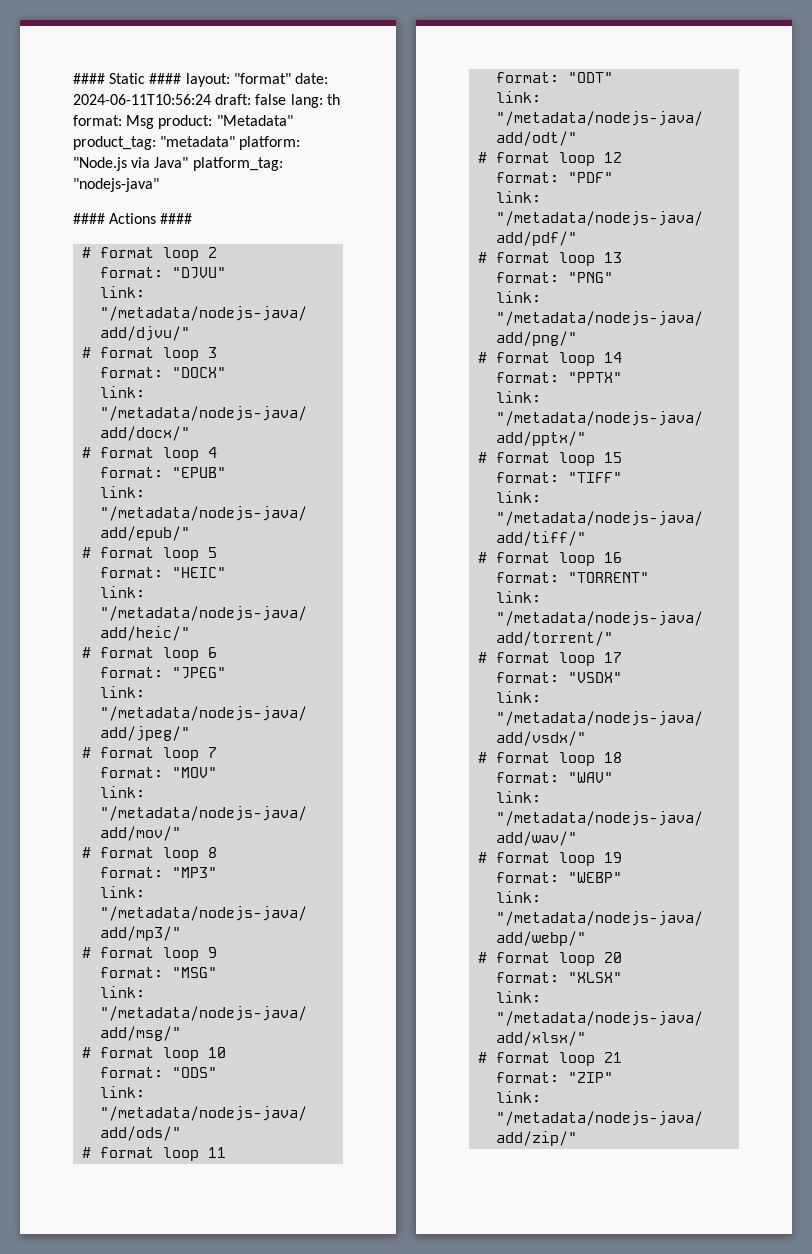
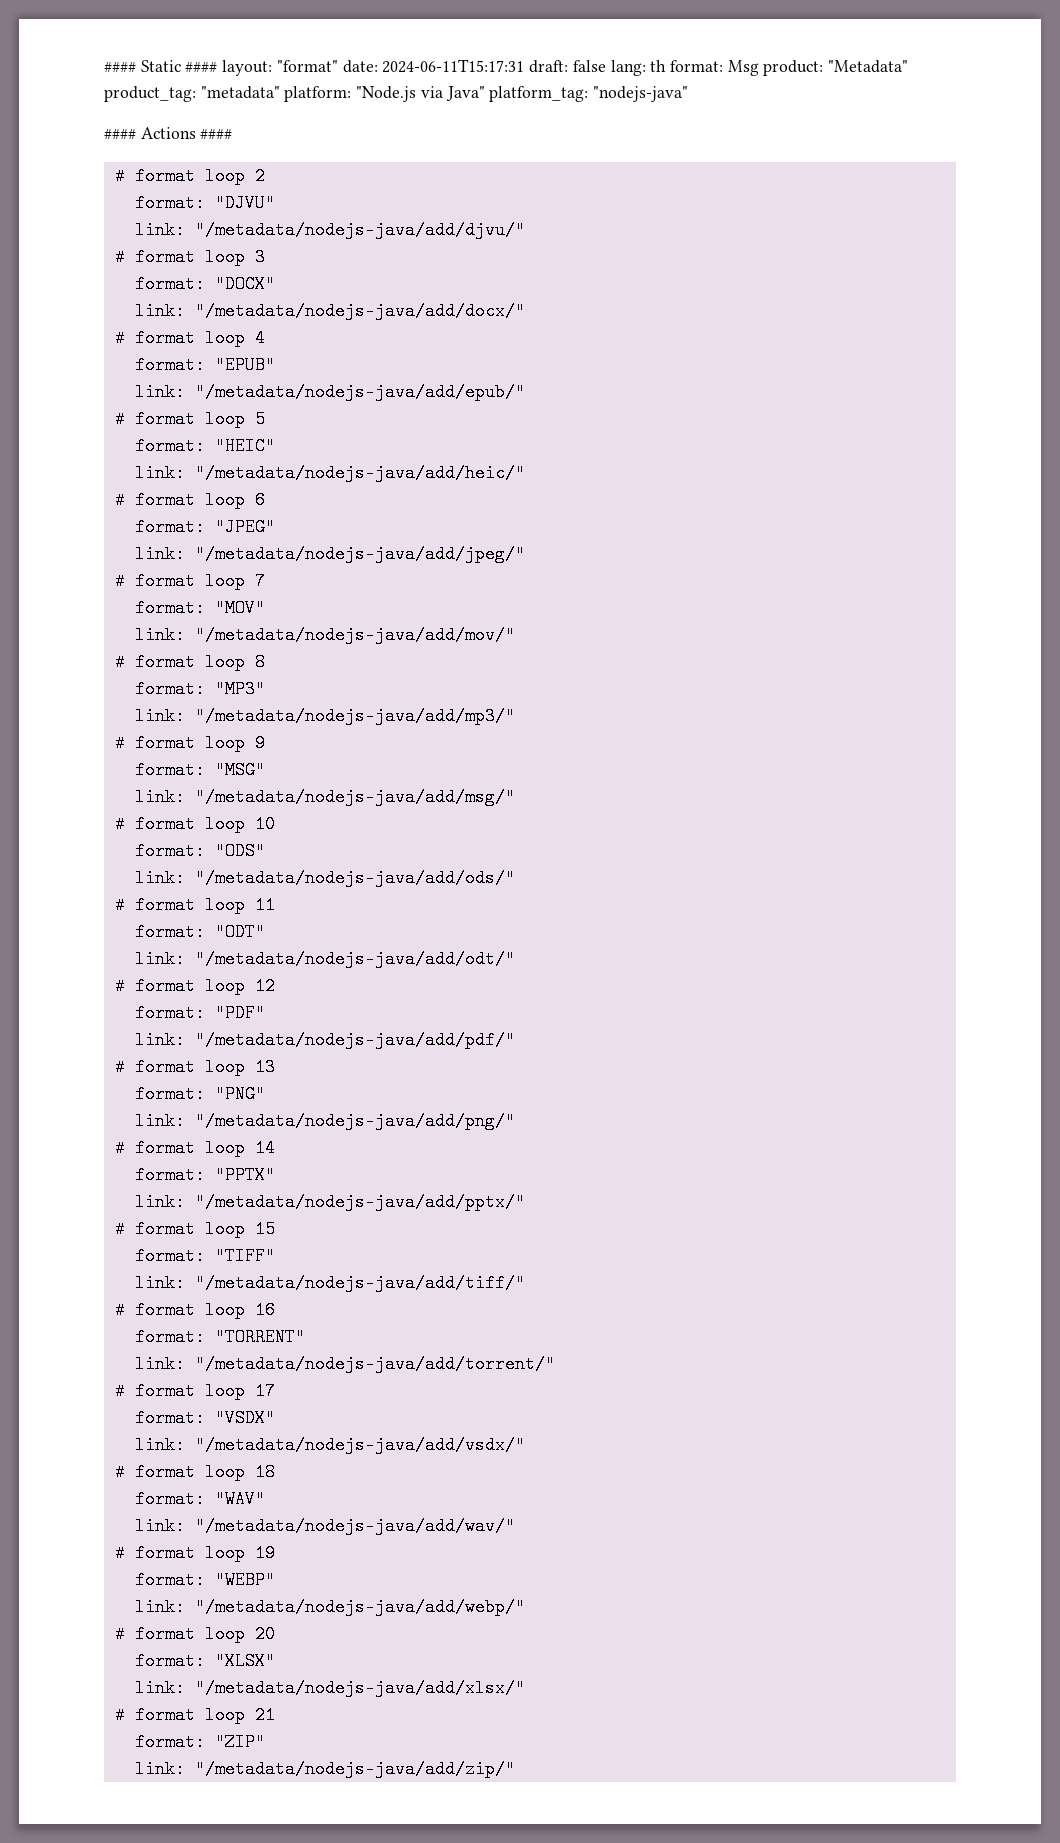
- #### Static #### layout: "format" date: 2024-06-11T10:56:24 draft: false lang: th format: Msg product: "Metadata" product_tag: "metadata" platform: "Node.js via Java" platform_tag: "nodejs-java"
+ #### Static #### layout: "format" date: 2024-06-11T15:17:31 draft: false lang: th format: Msg product: "Metadata" product_tag: "metadata" platform: "Node.js via Java" platform_tag: "nodejs-java"

